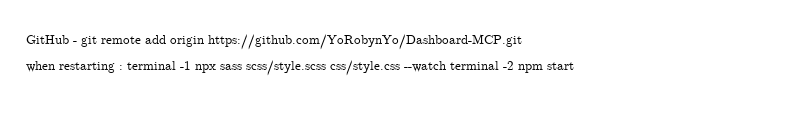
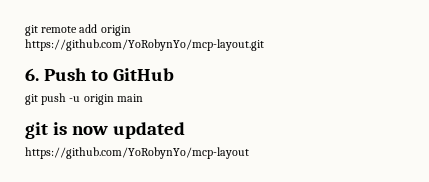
- GitHub - git remote add origin https://github.com/YoRobynYo/Dashboard-MCP.git
- when restarting : terminal -1 npx sass scss/style.scss css/style.css --watch terminal -2 npm start
+ git remote add origin https://github.com/YoRobynYo/mcp-layout.git
+ 6. Push to GitHub
+ git push -u origin main
+ git is now updated
+ https://github.com/YoRobynYo/mcp-layout

